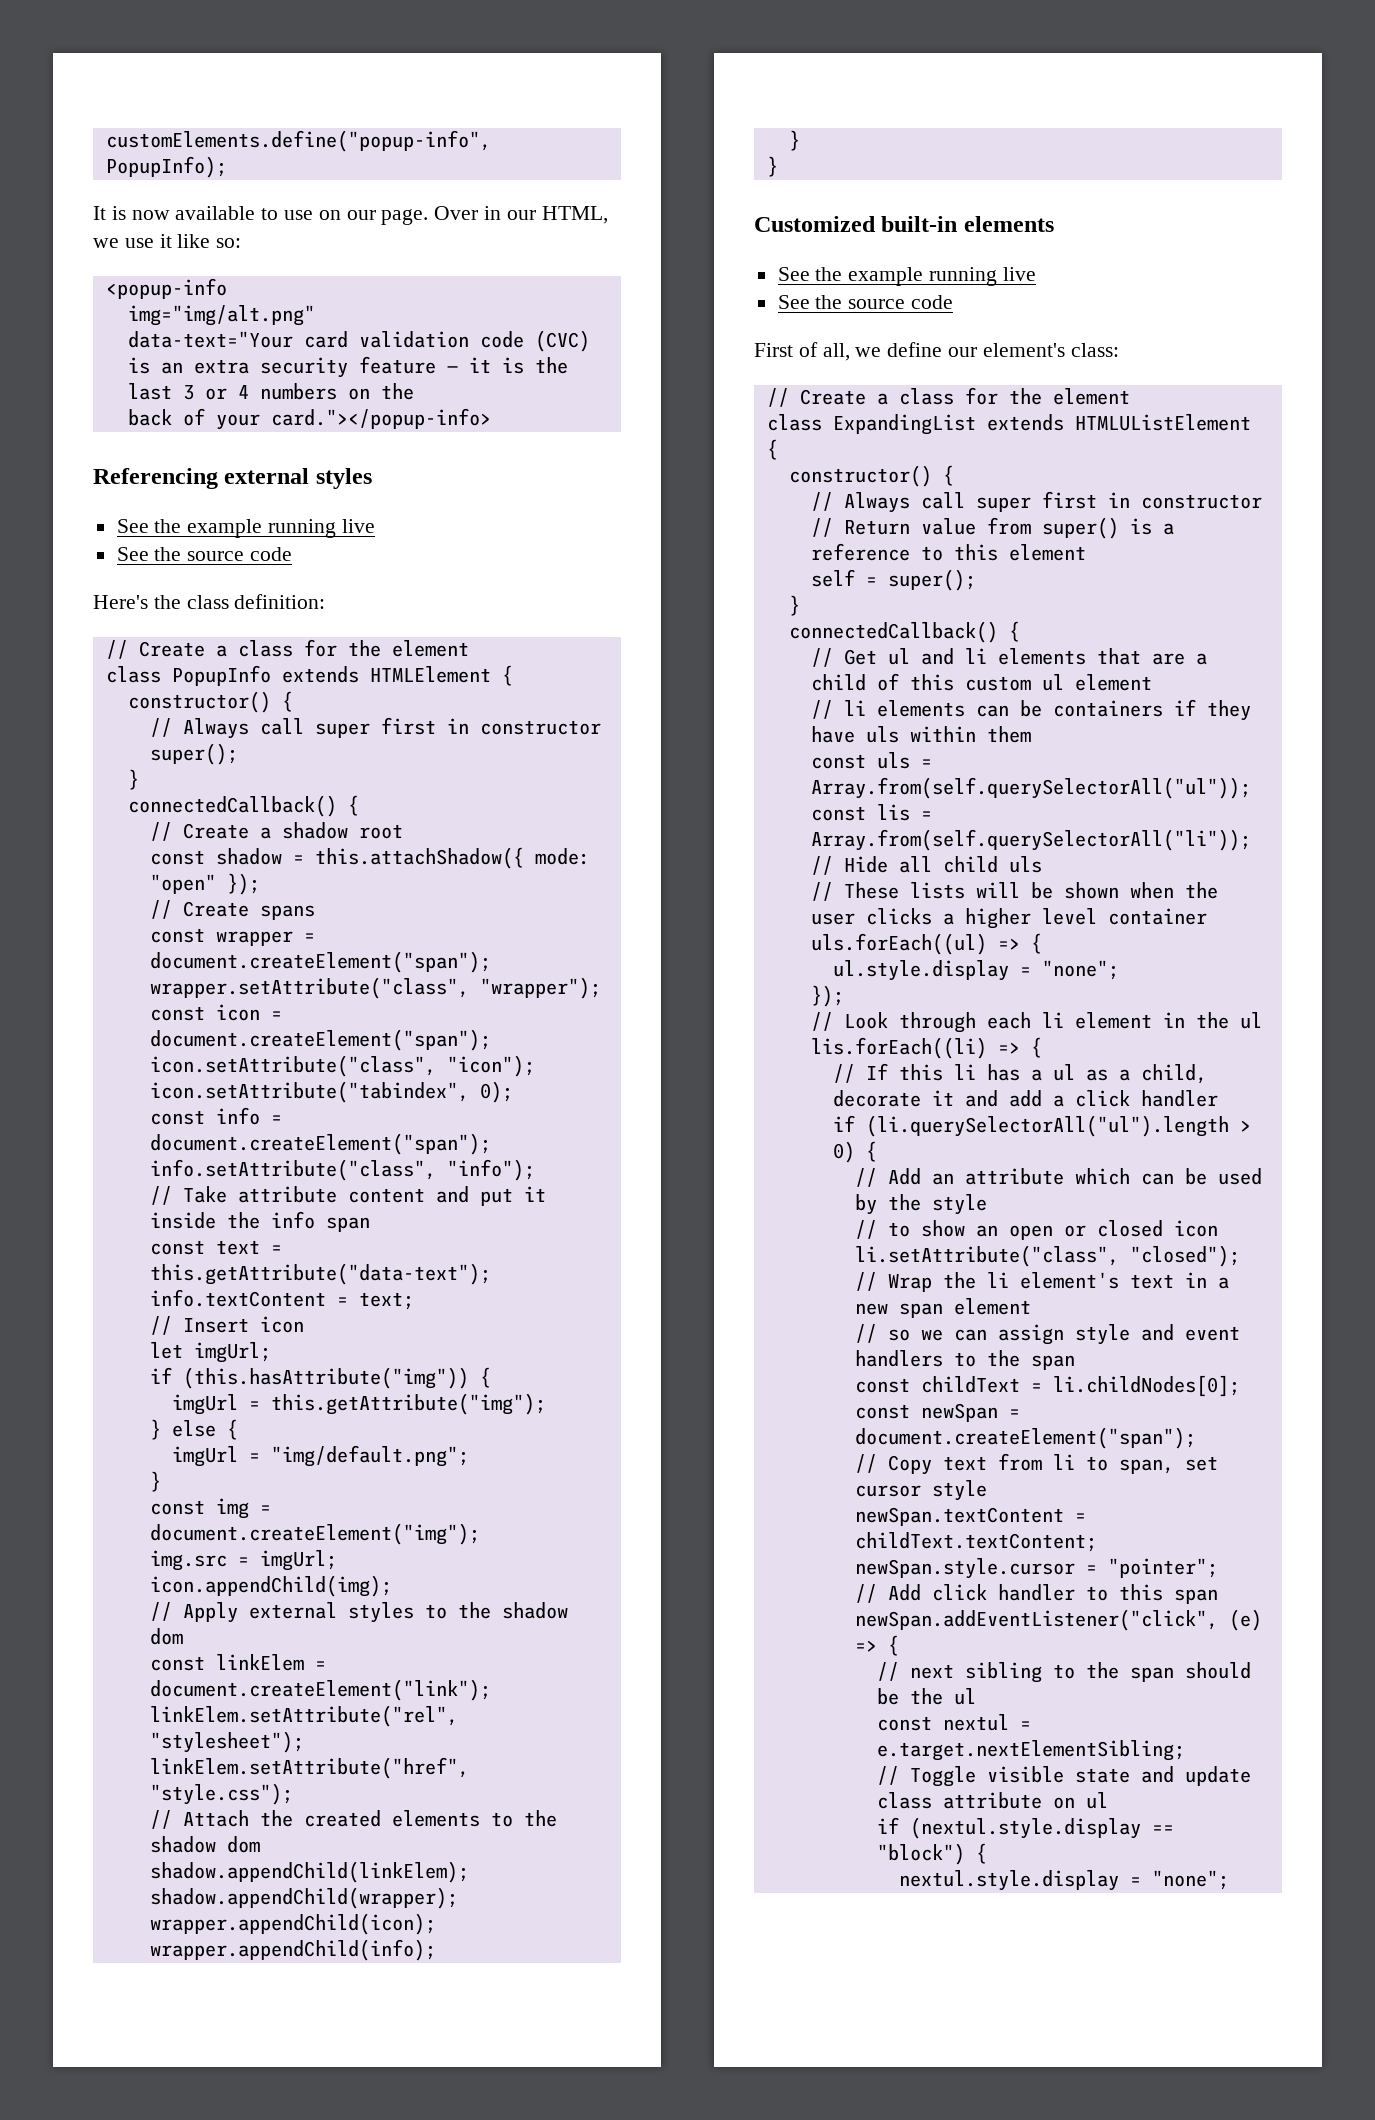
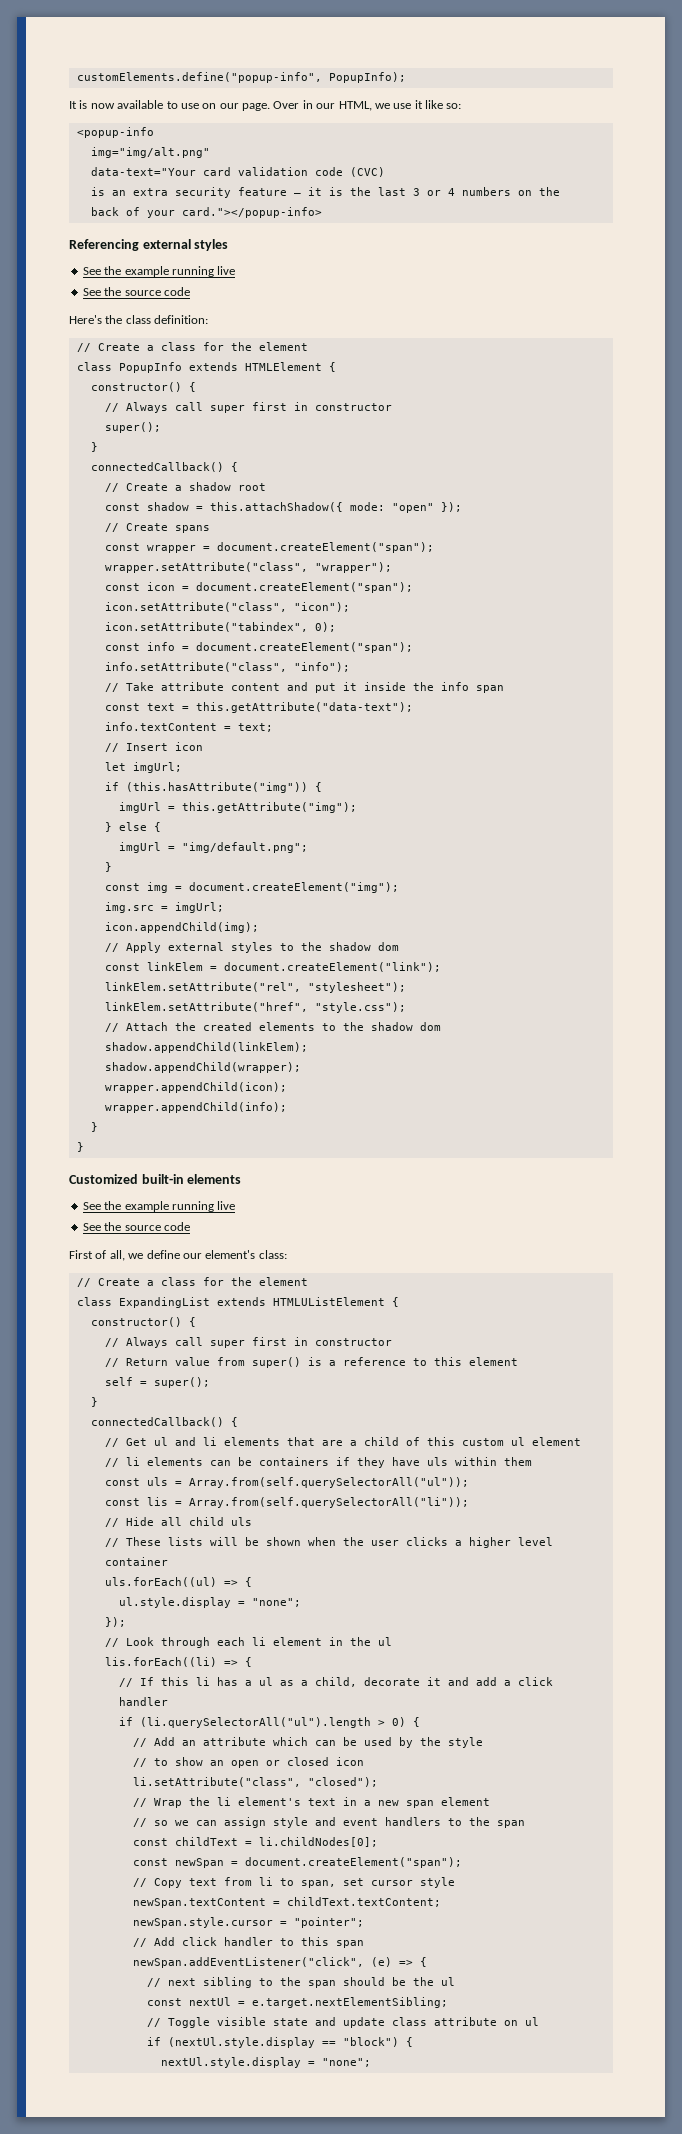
- const nextul = e.target.nextElementSibling;
+ const nextUl = e.target.nextElementSibling;
- if (nextul.style.display == "block") {
+ if (nextUl.style.display == "block") {
- nextul.style.display = "none";
+ nextUl.style.display = "none";

